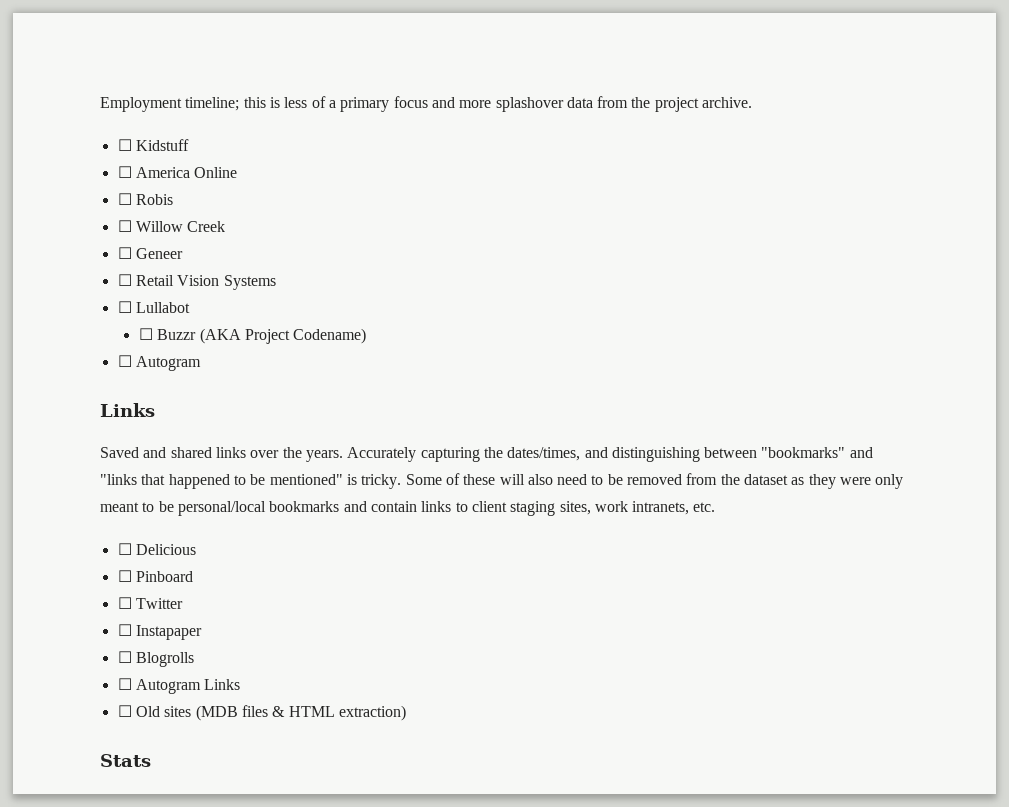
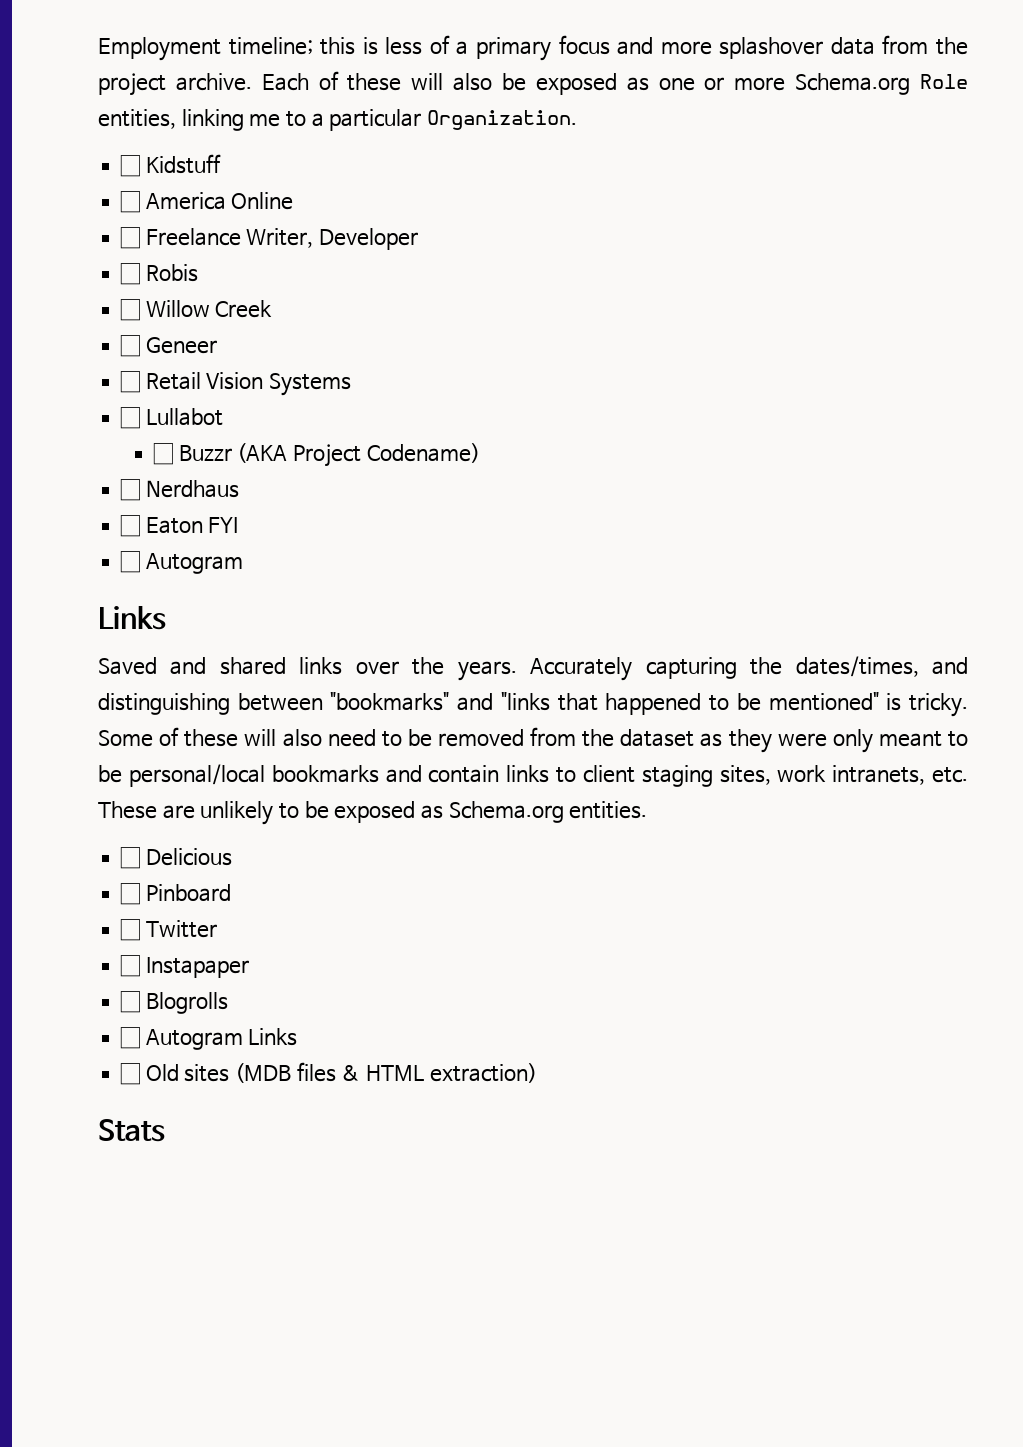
+ Each of these will also be exposed as one or more Schema.org Role entities, linking me to a particular Organization.
+ ☐ Freelance Writer, Developer
+ ☐ Nerdhaus
+ ☐ Eaton FYI
- Some of these will also need to be removed from the dataset as they were only meant to be personal/local bookmarks and contain links to client staging sites, work intranets, etc.
+ Some of these will also need to be removed from the dataset as they were only meant to be personal/local bookmarks and contain links to client staging sites, work intranets, etc. These are unlikely to be exposed as Schema.org entities.

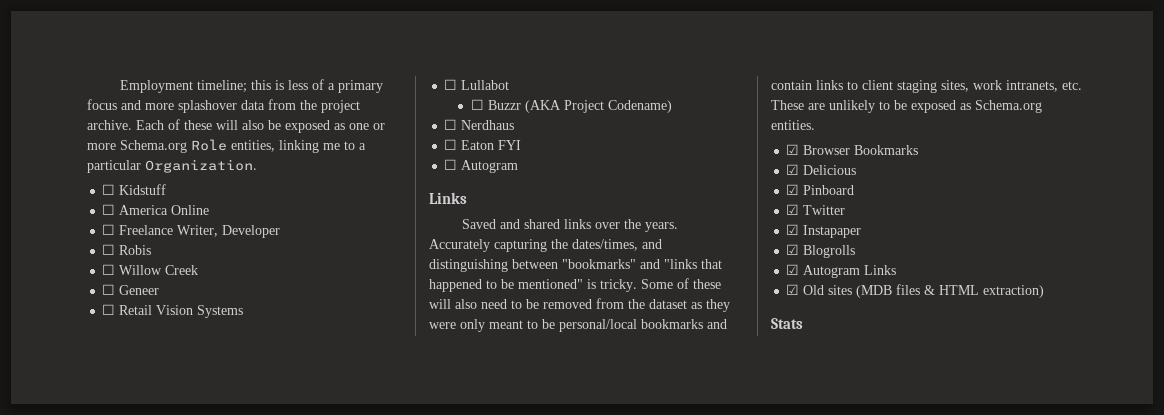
- ☐ Delicious
+ ☑ Browser Bookmarks
+ ☑ Delicious
- ☐ Pinboard
+ ☑ Pinboard
- ☐ Twitter
+ ☑ Twitter
- ☐ Instapaper
+ ☑ Instapaper
- ☐ Blogrolls
+ ☑ Blogrolls
- ☐ Autogram Links
+ ☑ Autogram Links
- ☐ Old sites (MDB files & HTML extraction)
+ ☑ Old sites (MDB files & HTML extraction)

